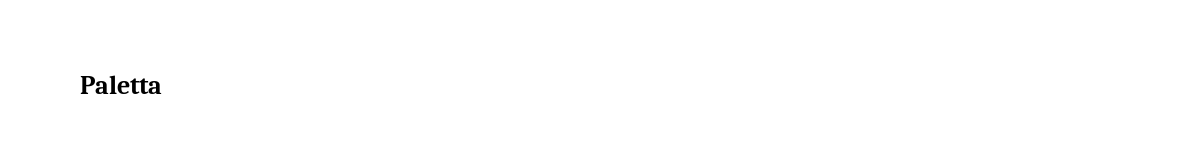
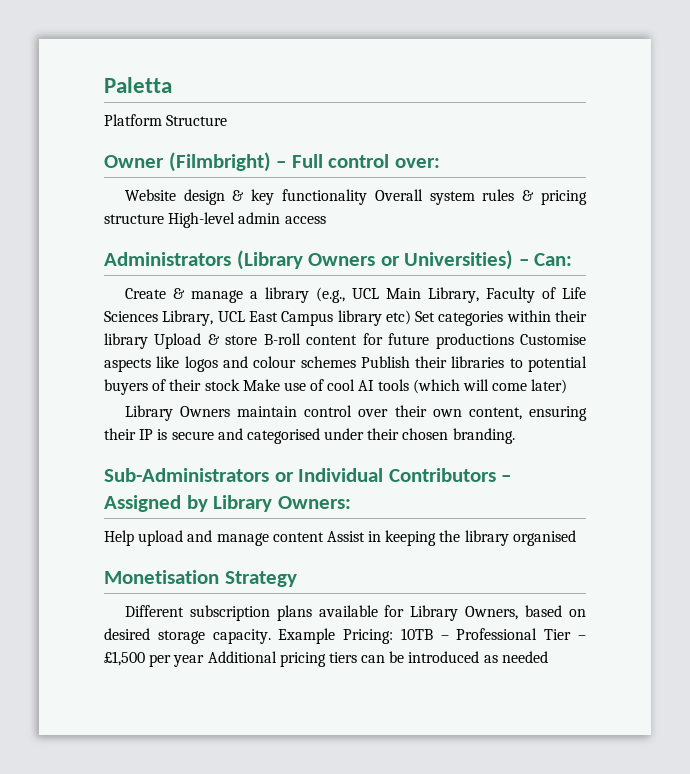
+ Platform Structure
+ Owner (Filmbright) – Full control over:
+ Website design & key functionality Overall system rules & pricing structure High-level admin access
+ Administrators (Library Owners or Universities) – Can:
+ Create & manage a library (e.g., UCL Main Library, Faculty of Life Sciences Library, UCL East Campus library etc) Set categories within their library Upload & store B-roll content for future productions Customise aspects like logos and colour schemes Publish their libraries to potential buyers of their stock Make use of cool AI tools (which will come later)
+ Library Owners maintain control over their own content, ensuring their IP is secure and categorised under their chosen branding.
+ Sub-Administrators or Individual Contributors – Assigned by Library Owners:
+ Help upload and manage content Assist in keeping the library organised
+ Monetisation Strategy
+ Different subscription plans available for Library Owners, based on desired storage capacity. Example Pricing: 10TB – Professional Tier – £1,500 per year Additional pricing tiers can be introduced as needed

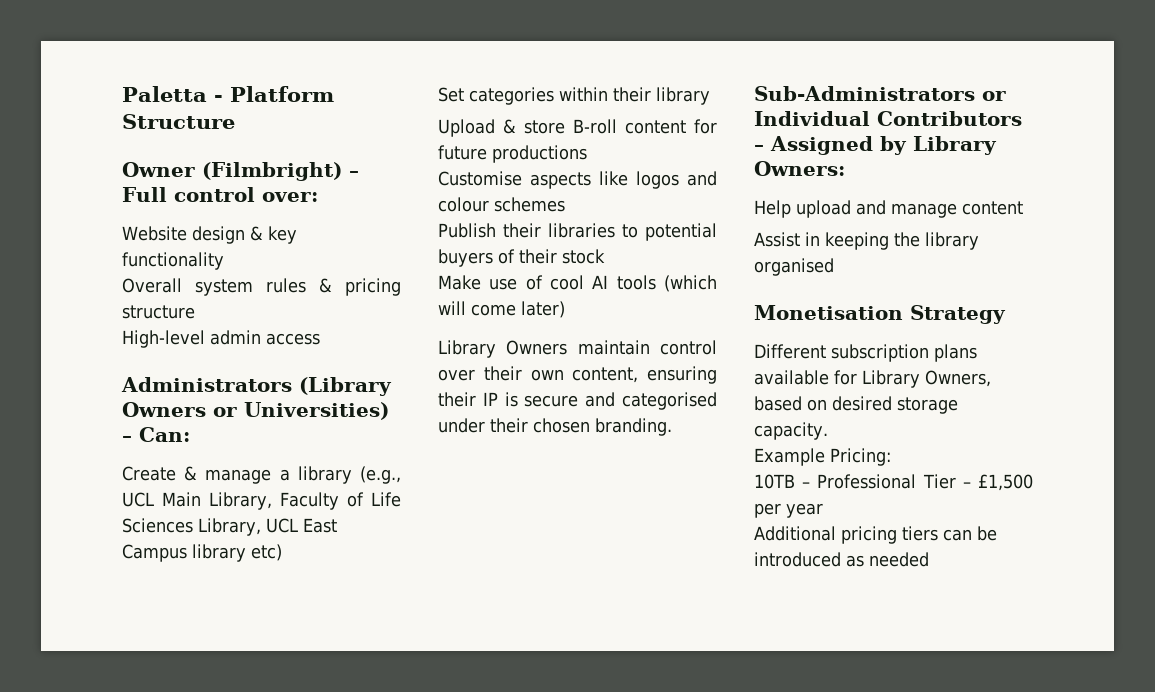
- Paletta
- Platform Structure
+ Paletta - Platform Structure
- Website design & key functionality Overall system rules & pricing structure High-level admin access
+ Website design & key functionality
+ Overall system rules & pricing structure
+ High-level admin access
- Create & manage a library (e.g., UCL Main Library, Faculty of Life Sciences Library, UCL East Campus library etc) Set categories within their library Upload & store B-roll content for future productions Customise aspects like logos and colour schemes Publish their libraries to potential buyers of their stock Make use of cool AI tools (which will come later)
+ Create & manage a library (e.g., UCL Main Library, Faculty of Life Sciences Library, UCL East Campus library etc)
+ Set categories within their library
+ Upload & store B-roll content for future productions
+ Customise aspects like logos and colour schemes
+ Publish their libraries to potential buyers of their stock
+ Make use of cool AI tools (which will come later)
- Help upload and manage content Assist in keeping the library organised
+ Help upload and manage content
+ Assist in keeping the library organised
- Different subscription plans available for Library Owners, based on desired storage capacity. Example Pricing: 10TB – Professional Tier – £1,500 per year Additional pricing tiers can be introduced as needed
+ Different subscription plans available for Library Owners, based on desired storage capacity.
+ Example Pricing:
+ 10TB – Professional Tier – £1,500 per year
+ Additional pricing tiers can be introduced as needed

